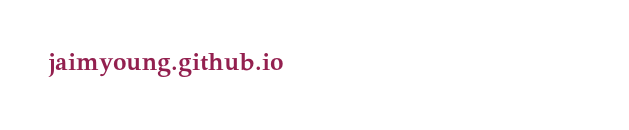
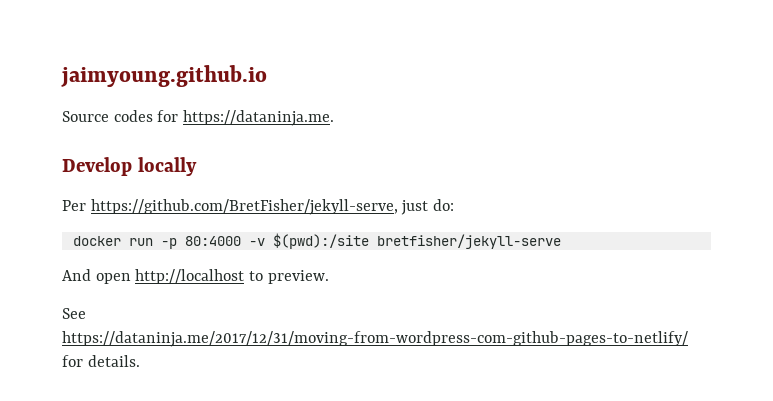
+ Source codes for https://dataninja.me.
+ Develop locally
+ Per https://github.com/BretFisher/jekyll-serve, just do:
+ docker run -p 80:4000 -v $(pwd):/site bretfisher/jekyll-serve
+ And open http://localhost to preview.
+ See https://dataninja.me/2017/12/31/moving-from-wordpress-com-github-pages-to-netlify/ for details.

